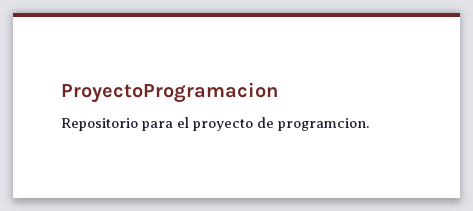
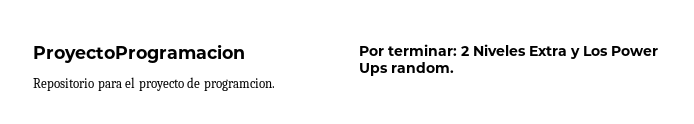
+ Por terminar: 2 Niveles Extra y Los Power Ups random.

